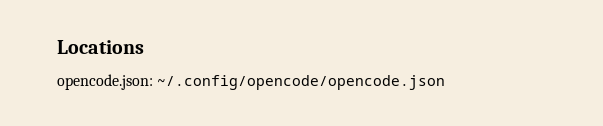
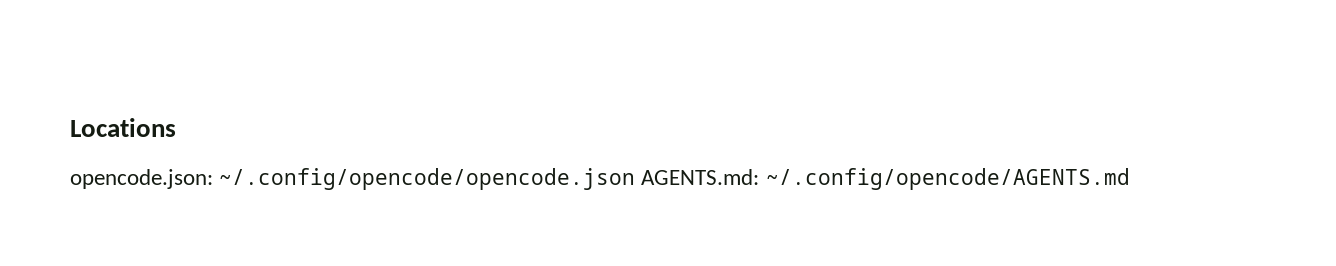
- opencode.json: ~/.config/opencode/opencode.json
+ opencode.json: ~/.config/opencode/opencode.json AGENTS.md: ~/.config/opencode/AGENTS.md

